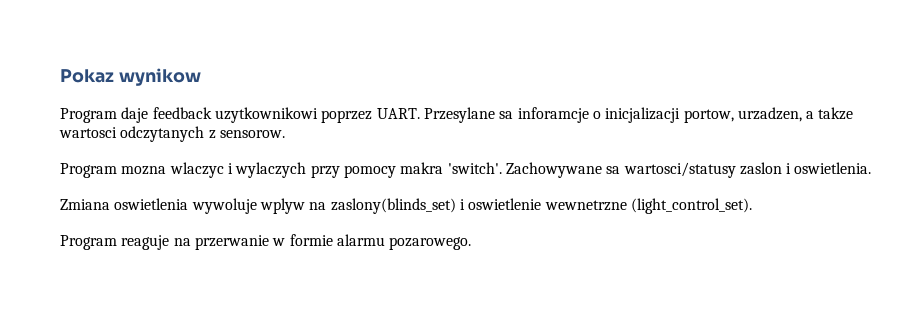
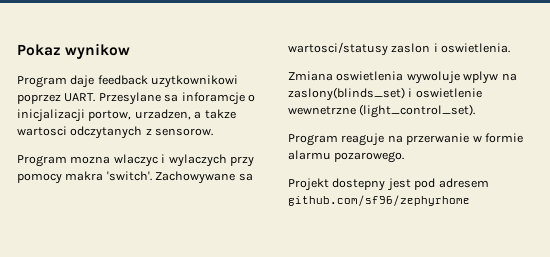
+ Projekt dostepny jest pod adresem github.com/sf96/zephyrhome

